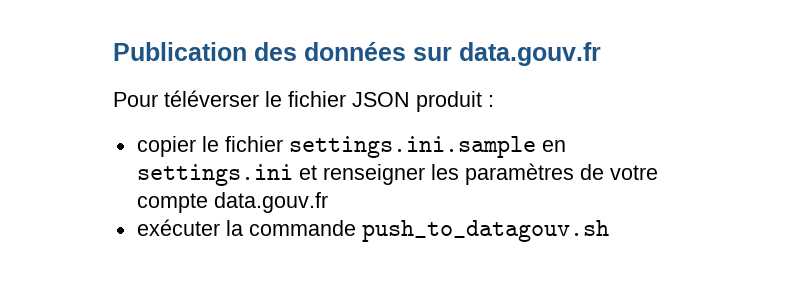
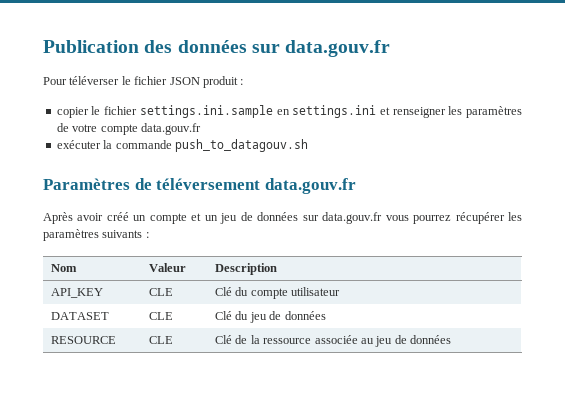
+ Paramètres de téléversement data.gouv.fr
+ Après avoir créé un compte et un jeu de données sur data.gouv.fr vous pourrez récupérer les paramètres suivants :
+ Nom | Valeur | Description
+ API_KEY | CLE | Clé du compte utilisateur
+ DATASET | CLE | Clé du jeu de données
+ RESOURCE | CLE | Clé de la ressource associée au jeu de données

